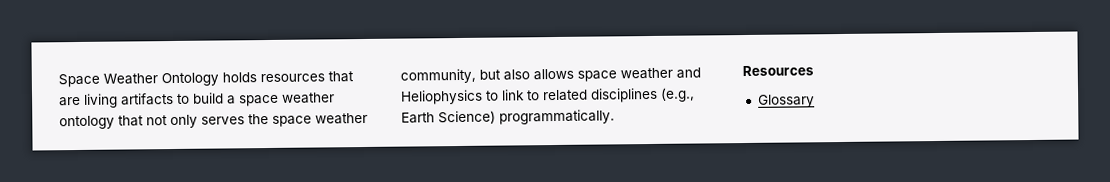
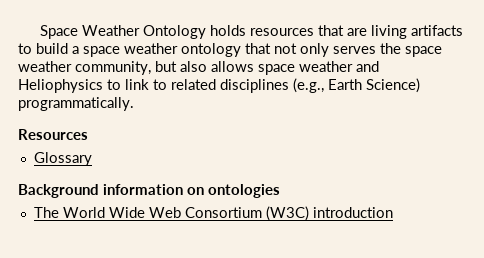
+ Background information on ontologies
+ The World Wide Web Consortium (W3C) introduction

